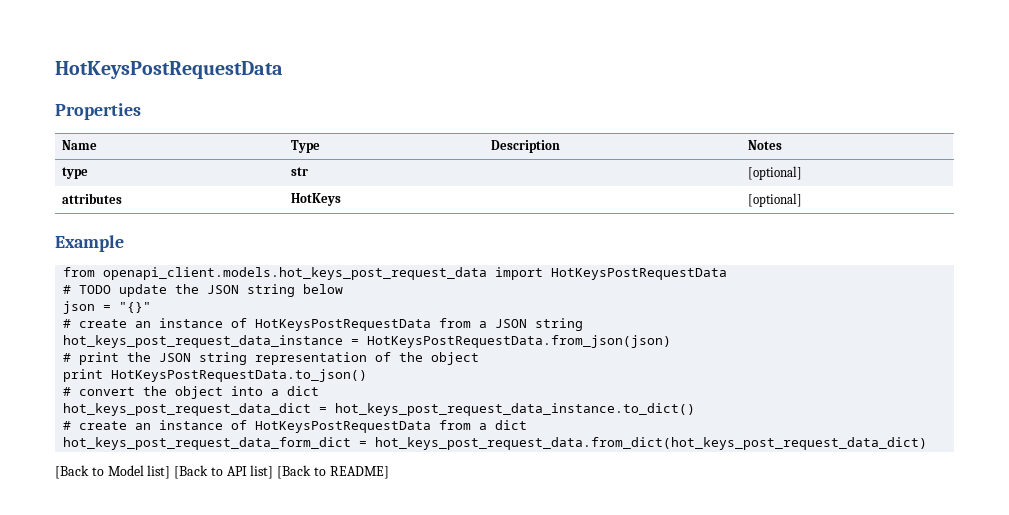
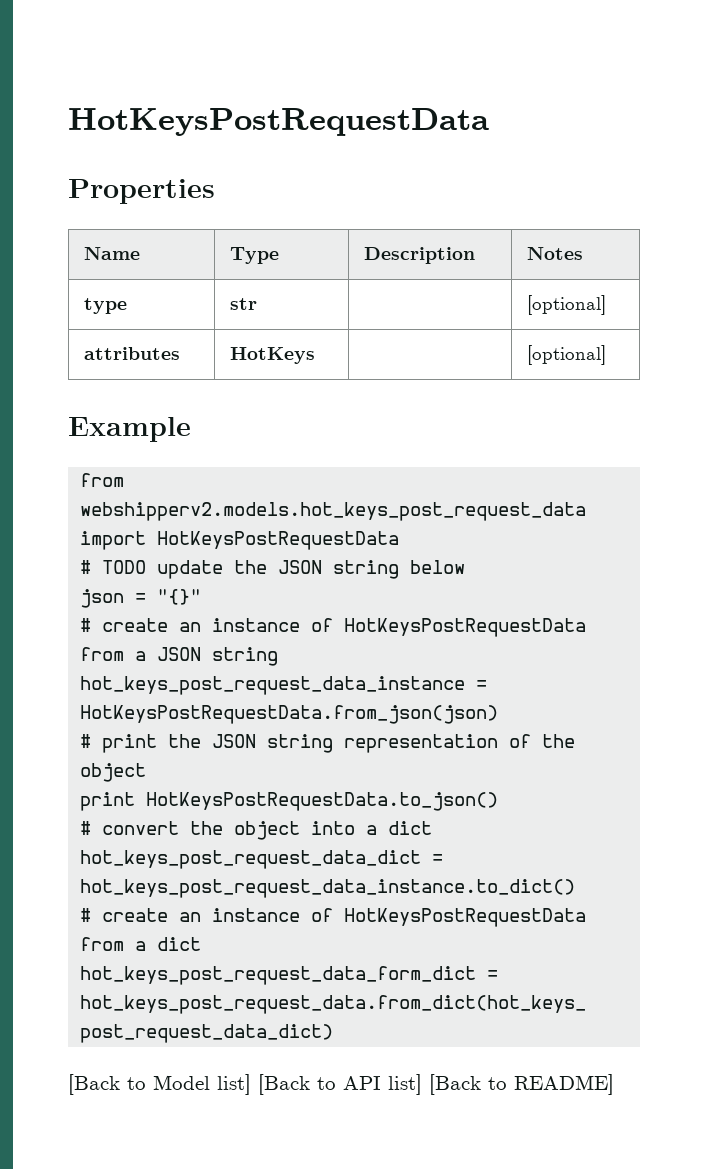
- from openapi_client.models.hot_keys_post_request_data import HotKeysPostRequestData
+ from webshipperv2.models.hot_keys_post_request_data import HotKeysPostRequestData

